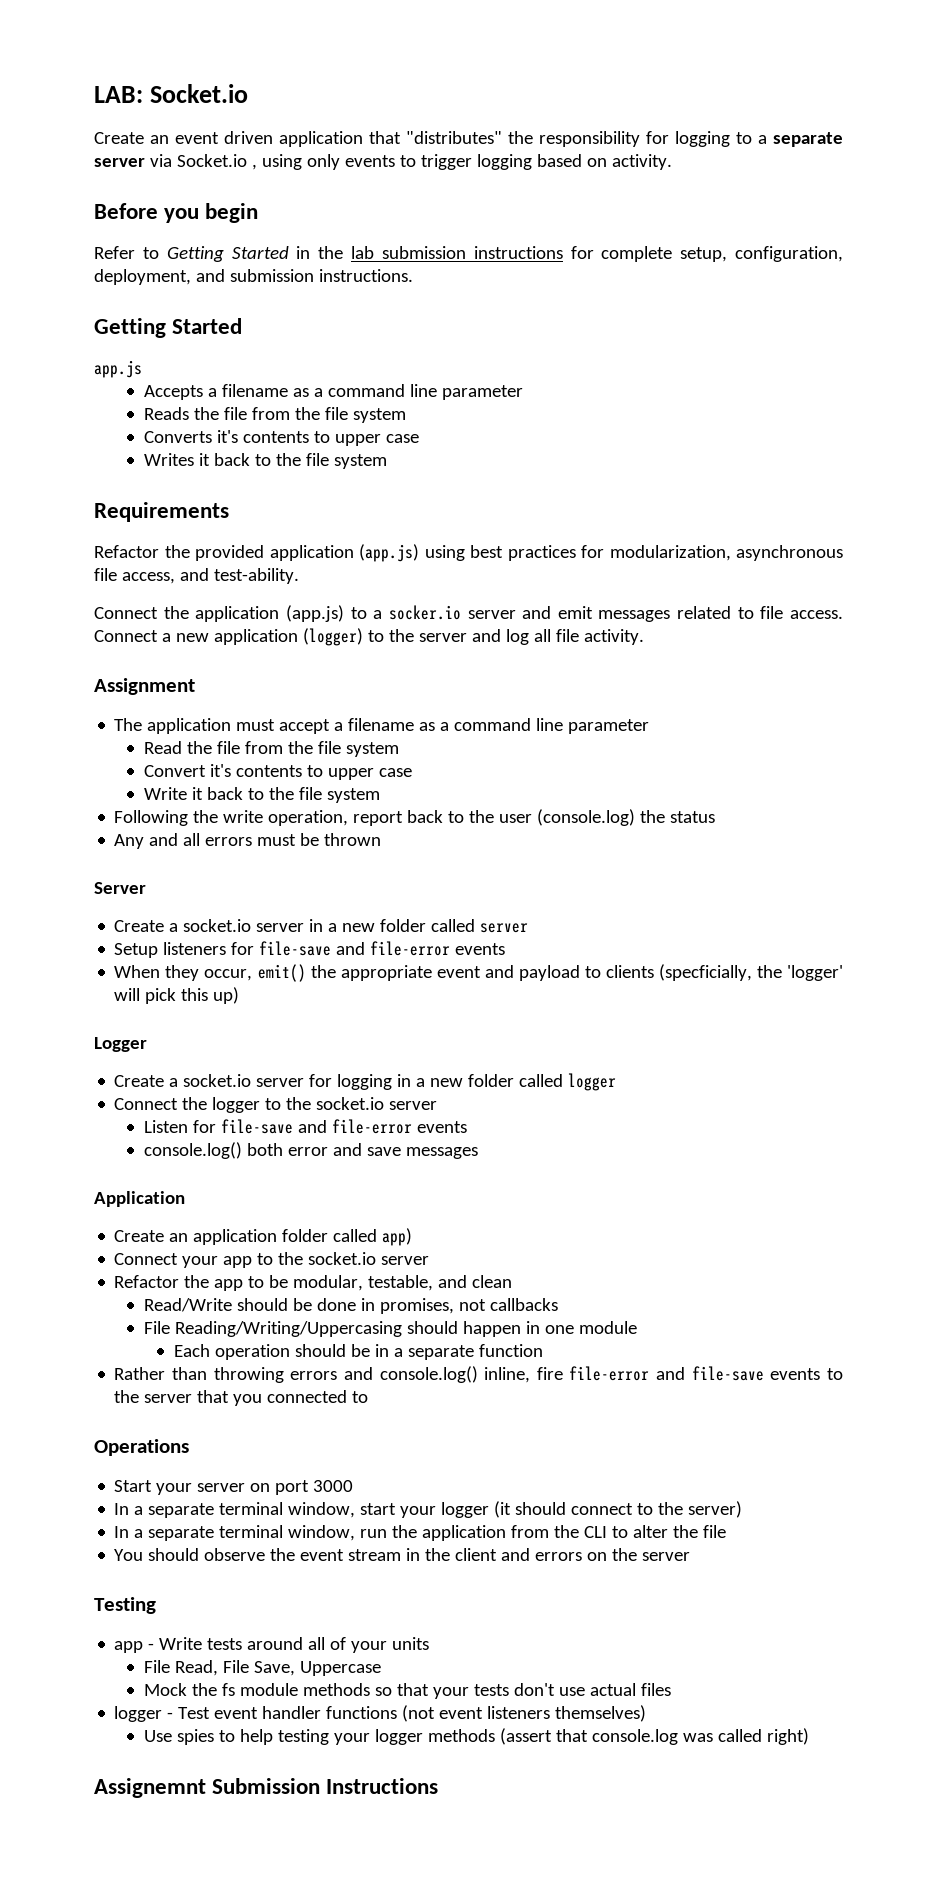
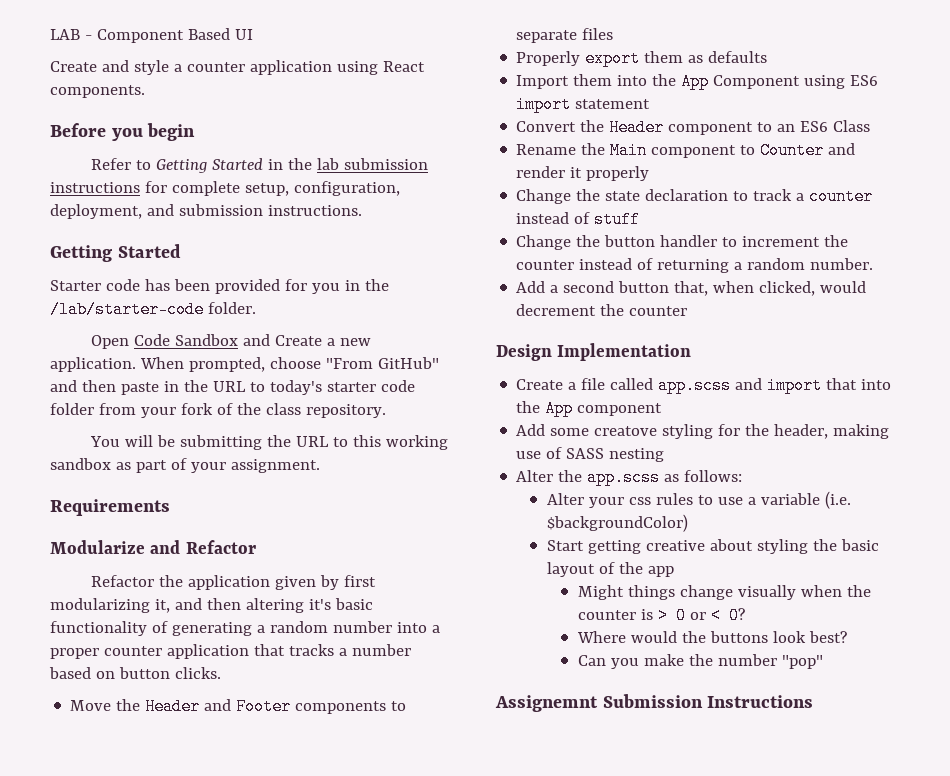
- LAB: Socket.io
- Create an event driven application that "distributes" the responsibility for logging to a separate server via Socket.io , using only events to trigger logging based on activity.
+ LAB - Component Based UI
+ Create and style a counter application using React components.
- app.js
- Accepts a filename as a command line parameter
- Reads the file from the file system
- Converts it's contents to upper case
- Writes it back to the file system
+ Starter code has been provided for you in the /lab/starter-code folder.
+ Open Code Sandbox and Create a new application. When prompted, choose "From GitHub" and then paste in the URL to today's starter code folder from your fork of the class repository.
+ You will be submitting the URL to this working sandbox as part of your assignment.
  Requirements
- Refactor the provided application (app.js) using best practices for modularization, asynchronous file access, and test-ability.
- Connect the application (app.js) to a socker.io server and emit messages related to file access. Connect a new application (logger) to the server and log all file activity.
- Assignment
- The application must accept a filename as a command line parameter
- Read the file from the file system
- Convert it's contents to upper case
- Write it back to the file system
- Following the write operation, report back to the user (console.log) the status
- Any and all errors must be thrown
- Server
- Create a socket.io server in a new folder called server
- Setup listeners for file-save and file-error events
- When they occur, emit() the appropriate event and payload to clients (specficially, the 'logger' will pick this up)
- Logger
- Create a socket.io server for logging in a new folder called logger
- Connect the logger to the socket.io server
- Listen for file-save and file-error events
- console.log() both error and save messages
- Application
- Create an application folder called app)
- Connect your app to the socket.io server
- Refactor the app to be modular, testable, and clean
- Read/Write should be done in promises, not callbacks
- File Reading/Writing/Uppercasing should happen in one module
- Each operation should be in a separate function
- Rather than throwing errors and console.log() inline, fire file-error and file-save events to the server that you connected to
- Operations
- Start your server on port 3000
- In a separate terminal window, start your logger (it should connect to the server)
- In a separate terminal window, run the application from the CLI to alter the file
- You should observe the event stream in the client and errors on the server
- Testing
- app - Write tests around all of your units
- File Read, File Save, Uppercase
- Mock the fs module methods so that your tests don't use actual files
- logger - Test event handler functions (not event listeners themselves)
- Use spies to help testing your logger methods (assert that console.log was called right)
+ Modularize and Refactor
+ Refactor the application given by first modularizing it, and then altering it's basic functionality of generating a random number into a proper counter application that tracks a number based on button clicks.
+ Move the Header and Footer components to separate files
+ Properly export them as defaults
+ Import them into the App Component using ES6 import statement
+ Convert the Header component to an ES6 Class
+ Rename the Main component to Counter and render it properly
+ Change the state declaration to track a counter instead of stuff
+ Change the button handler to increment the counter instead of returning a random number.
+ Add a second button that, when clicked, would decrement the counter
+ Design Implementation
+ Create a file called app.scss and import that into the App component
+ Add some creatove styling for the header, making use of SASS nesting
+ Alter the app.scss as follows:
+ Alter your css rules to use a variable (i.e. $backgroundColor)
+ Start getting creative about styling the basic layout of the app
+ Might things change visually when the counter is > 0 or < 0?
+ Where would the buttons look best?
+ Can you make the number "pop"

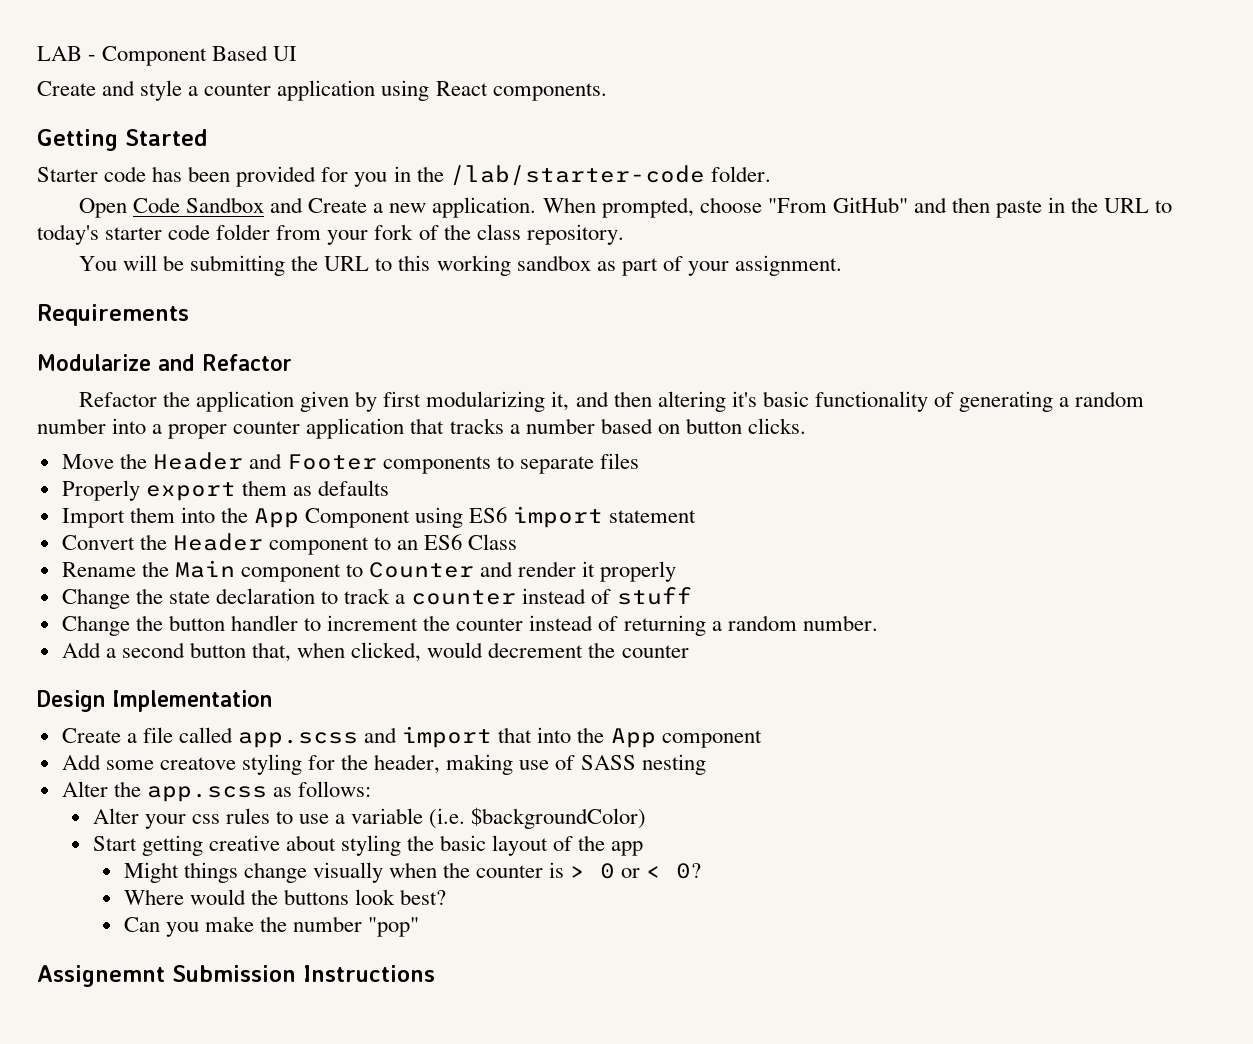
- Before you begin
- Refer to Getting Started in the lab submission instructions for complete setup, configuration, deployment, and submission instructions.

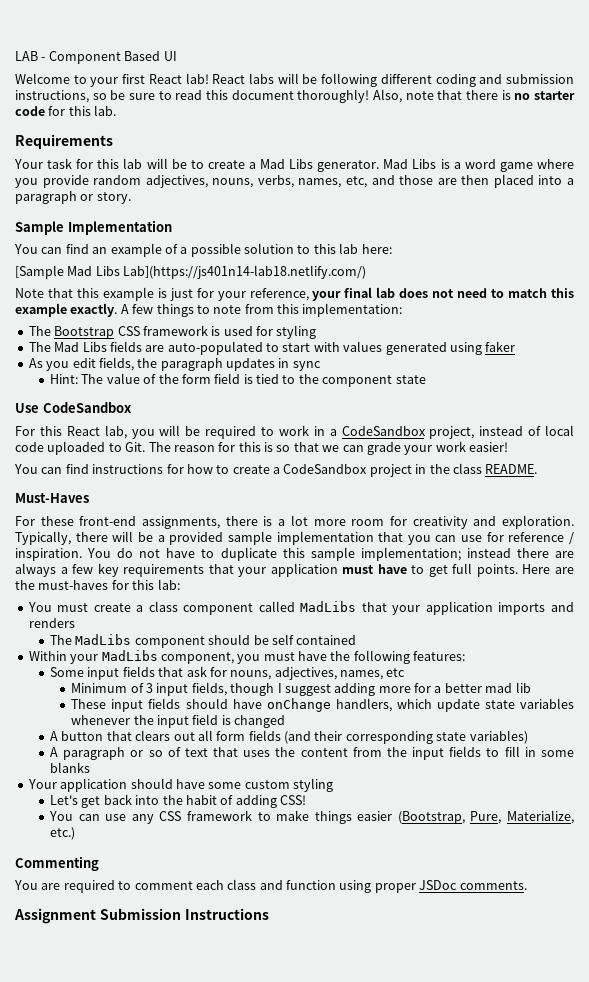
- Create and style a counter application using React components.
- Getting Started
- Starter code has been provided for you in the /lab/starter-code folder.
- Open Code Sandbox and Create a new application. When prompted, choose "From GitHub" and then paste in the URL to today's starter code folder from your fork of the class repository.
- You will be submitting the URL to this working sandbox as part of your assignment.
+ Welcome to your first React lab! React labs will be following different coding and submission instructions, so be sure to read this document thoroughly! Also, note that there is no starter code for this lab.
  Requirements
- Modularize and Refactor
- Refactor the application given by first modularizing it, and then altering it's basic functionality of generating a random number into a proper counter application that tracks a number based on button clicks.
- Move the Header and Footer components to separate files
- Properly export them as defaults
- Import them into the App Component using ES6 import statement
- Convert the Header component to an ES6 Class
- Rename the Main component to Counter and render it properly
- Change the state declaration to track a counter instead of stuff
- Change the button handler to increment the counter instead of returning a random number.
- Add a second button that, when clicked, would decrement the counter
- Design Implementation
- Create a file called app.scss and import that into the App component
- Add some creatove styling for the header, making use of SASS nesting
- Alter the app.scss as follows:
- Alter your css rules to use a variable (i.e. $backgroundColor)
- Start getting creative about styling the basic layout of the app
- Might things change visually when the counter is > 0 or < 0?
- Where would the buttons look best?
- Can you make the number "pop"
- Assignemnt Submission Instructions
+ Your task for this lab will be to create a Mad Libs generator. Mad Libs is a word game where you provide random adjectives, nouns, verbs, names, etc, and those are then placed into a paragraph or story.
+ Sample Implementation
+ You can find an example of a possible solution to this lab here:
+ [Sample Mad Libs Lab](https://js401n14-lab18.netlify.com/)
+ Note that this example is just for your reference, your final lab does not need to match this example exactly. A few things to note from this implementation:
+ The Bootstrap CSS framework is used for styling
+ The Mad Libs fields are auto-populated to start with values generated using faker
+ As you edit fields, the paragraph updates in sync
+ Hint: The value of the form field is tied to the component state
+ Use CodeSandbox
+ For this React lab, you will be required to work in a CodeSandbox project, instead of local code uploaded to Git. The reason for this is so that we can grade your work easier!
+ You can find instructions for how to create a CodeSandbox project in the class README.
+ Must-Haves
+ For these front-end assignments, there is a lot more room for creativity and exploration. Typically, there will be a provided sample implementation that you can use for reference / inspiration. You do not have to duplicate this sample implementation; instead there are always a few key requirements that your application must have to get full points. Here are the must-haves for this lab:
+ You must create a class component called MadLibs that your application imports and renders
+ The MadLibs component should be self contained
+ Within your MadLibs component, you must have the following features:
+ Some input fields that ask for nouns, adjectives, names, etc
+ Minimum of 3 input fields, though I suggest adding more for a better mad lib
+ These input fields should have onChange handlers, which update state variables whenever the input field is changed
+ A button that clears out all form fields (and their corresponding state variables)
+ A paragraph or so of text that uses the content from the input fields to fill in some blanks
+ Your application should have some custom styling
+ Let's get back into the habit of adding CSS!
+ You can use any CSS framework to make things easier (Bootstrap, Pure, Materialize, etc.)
+ Commenting
+ You are required to comment each class and function using proper JSDoc comments.
+ Assignment Submission Instructions

